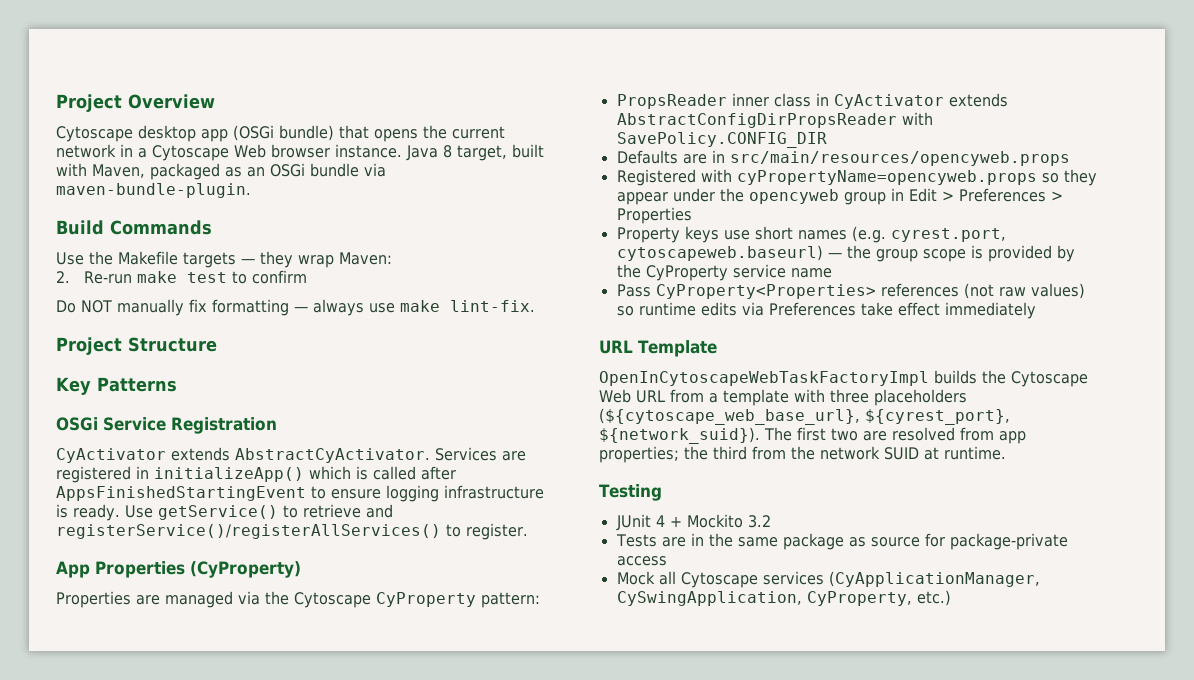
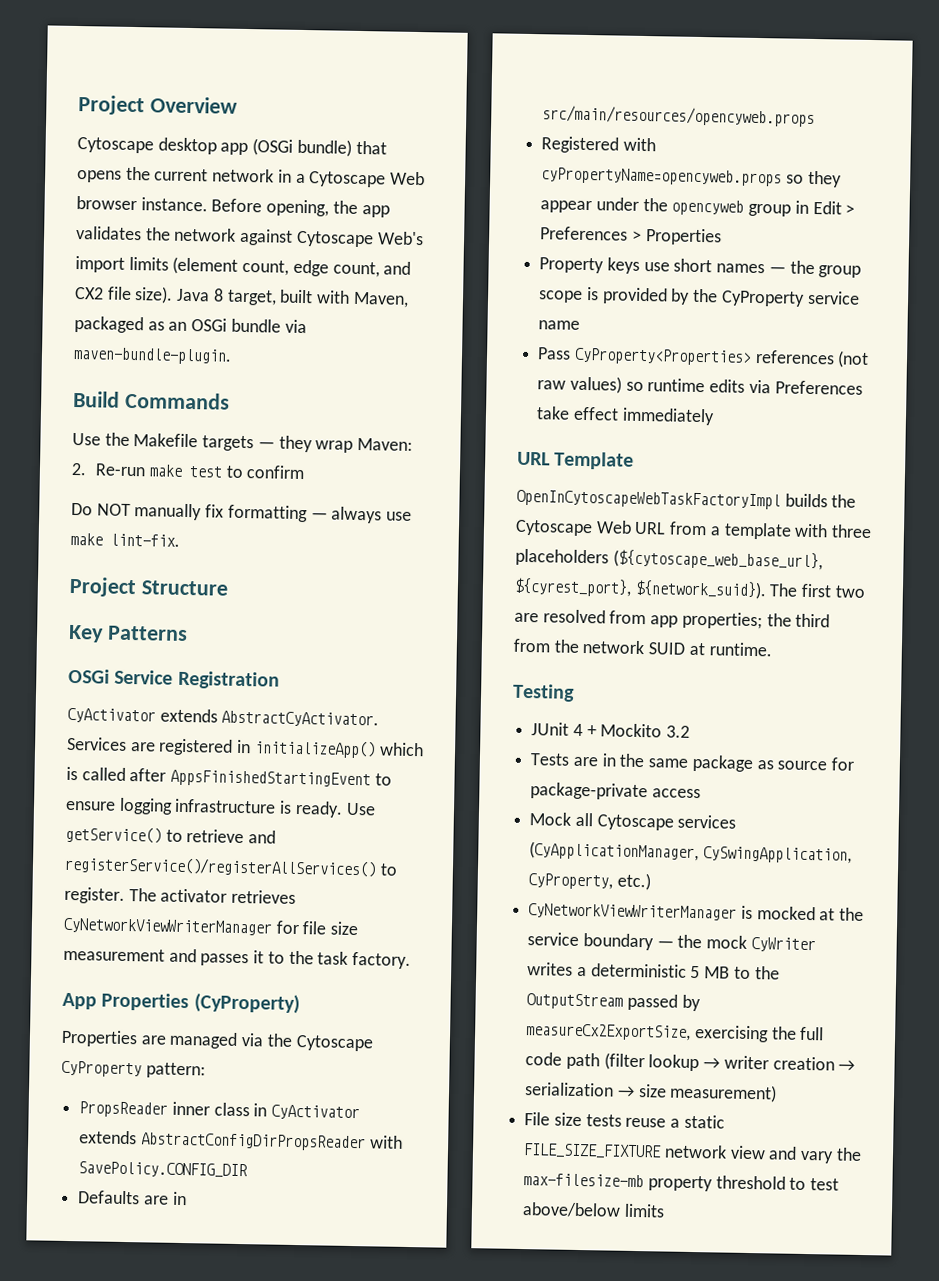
+ Before opening, the app validates the network against Cytoscape Web's import limits (element count, edge count, and CX2 file size).
+ The activator retrieves CyNetworkViewWriterManager for file size measurement and passes it to the task factory.
- Property keys use short names (e.g. cyrest.port, cytoscapeweb.baseurl) — the group scope is provided by the CyProperty service name
+ Property keys use short names — the group scope is provided by the CyProperty service name
+ CyNetworkViewWriterManager is mocked at the service boundary — the mock CyWriter writes a deterministic 5 MB to the OutputStream passed by measureCx2ExportSize, exercising the full code path (filter lookup → writer creation → serialization → size measurement)
+ File size tests reuse a static FILE_SIZE_FIXTURE network view and vary the max-filesize-mb property threshold to test above/below limits

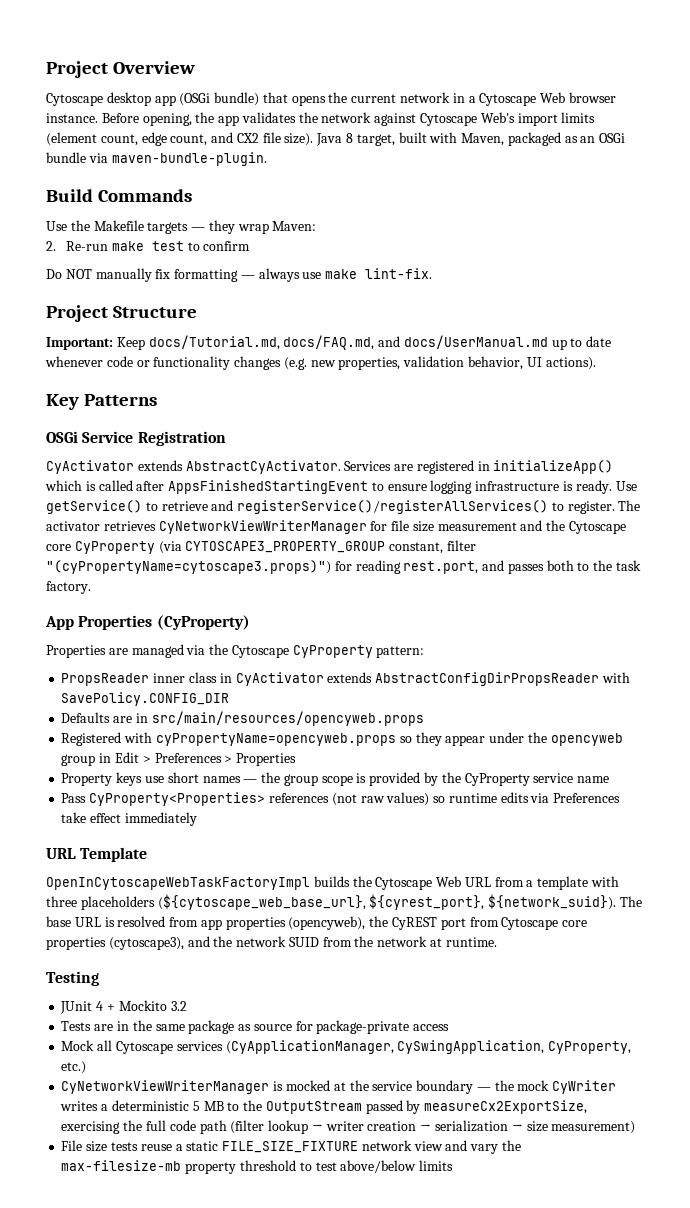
+ Important: Keep docs/Tutorial.md, docs/FAQ.md, and docs/UserManual.md up to date whenever code or functionality changes (e.g. new properties, validation behavior, UI actions).
- The activator retrieves CyNetworkViewWriterManager for file size measurement and passes it to the task factory.
+ The activator retrieves CyNetworkViewWriterManager for file size measurement and the Cytoscape core CyProperty (via CYTOSCAPE3_PROPERTY_GROUP constant, filter "(cyPropertyName=cytoscape3.props)") for reading rest.port, and passes both to the task factory.
- The first two are resolved from app properties; the third from the network SUID at runtime.
+ The base URL is resolved from app properties (opencyweb), the CyREST port from Cytoscape core properties (cytoscape3), and the network SUID from the network at runtime.

